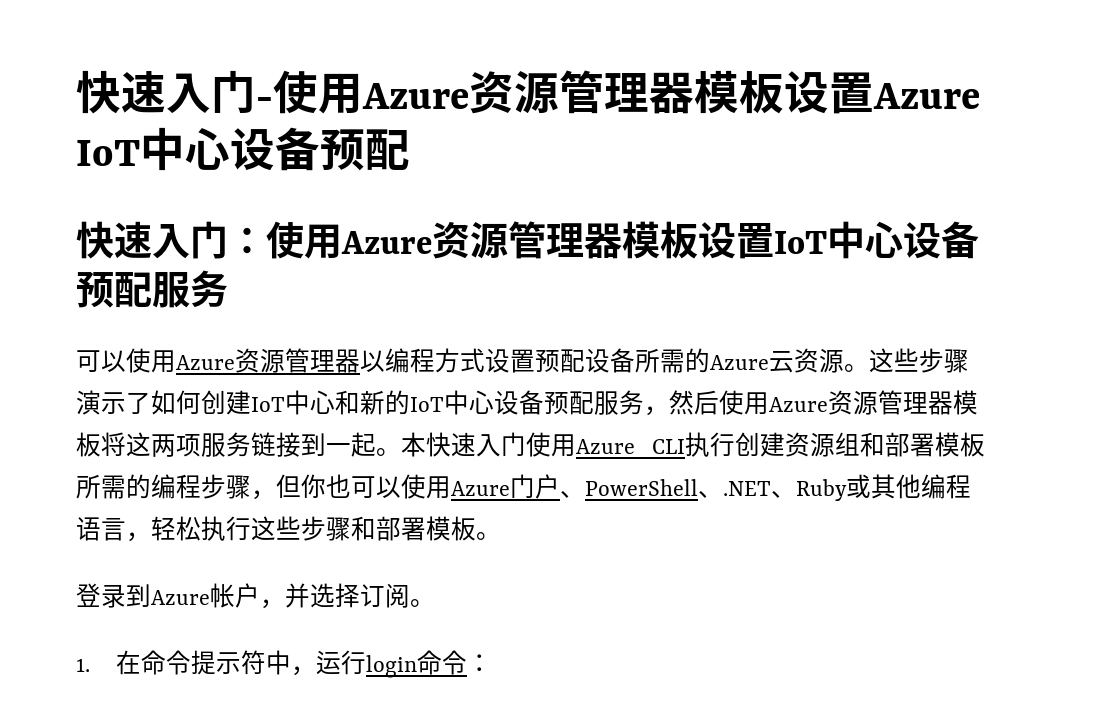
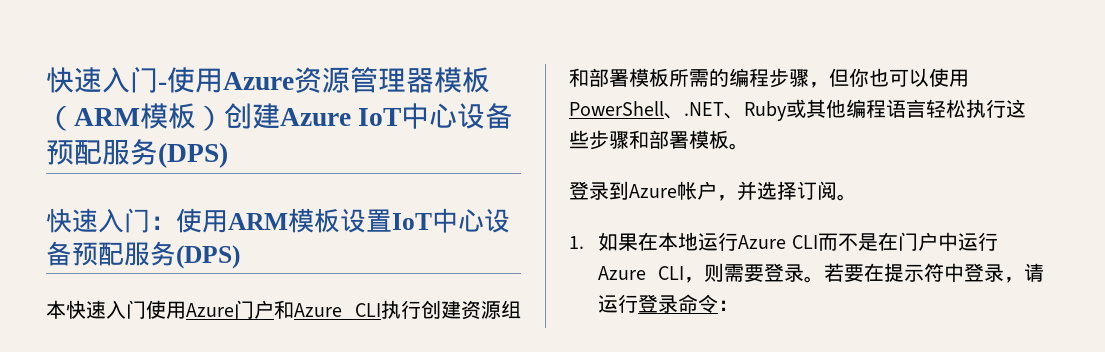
- 快速入门-使用Azure资源管理器模板设置Azure IoT中心设备预配
+ 快速入门-使用Azure资源管理器模板（ARM模板）创建Azure IoT中心设备预配服务(DPS)
- 快速入门：使用Azure资源管理器模板设置IoT中心设备预配服务
- 可以使用Azure资源管理器以编程方式设置预配设备所需的Azure云资源。这些步骤演示了如何创建IoT中心和新的IoT中心设备预配服务，然后使用Azure资源管理器模板将这两项服务链接到一起。本快速入门使用Azure CLI执行创建资源组和部署模板所需的编程步骤，但你也可以使用Azure门户、PowerShell、.NET、Ruby或其他编程语言，轻松执行这些步骤和部署模板。
+ 快速入门：使用ARM模板设置IoT中心设备预配服务(DPS)
+ 本快速入门使用Azure门户和Azure CLI执行创建资源组和部署模板所需的编程步骤，但你也可以使用PowerShell、.NET、Ruby或其他编程语言轻松执行这些步骤和部署模板。
- 1.在命令提示符中，运行login命令：
+ 1.如果在本地运行Azure CLI而不是在门户中运行Azure CLI，则需要登录。若要在提示符中登录，请运行登录命令：

